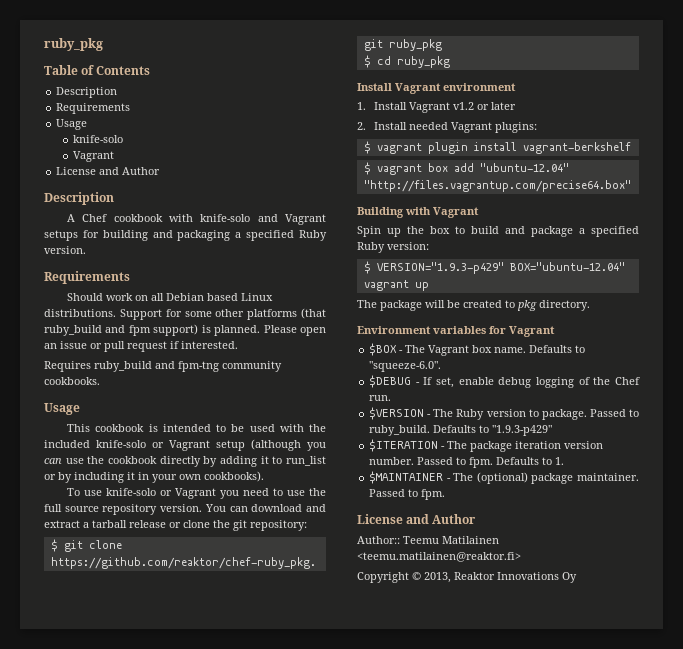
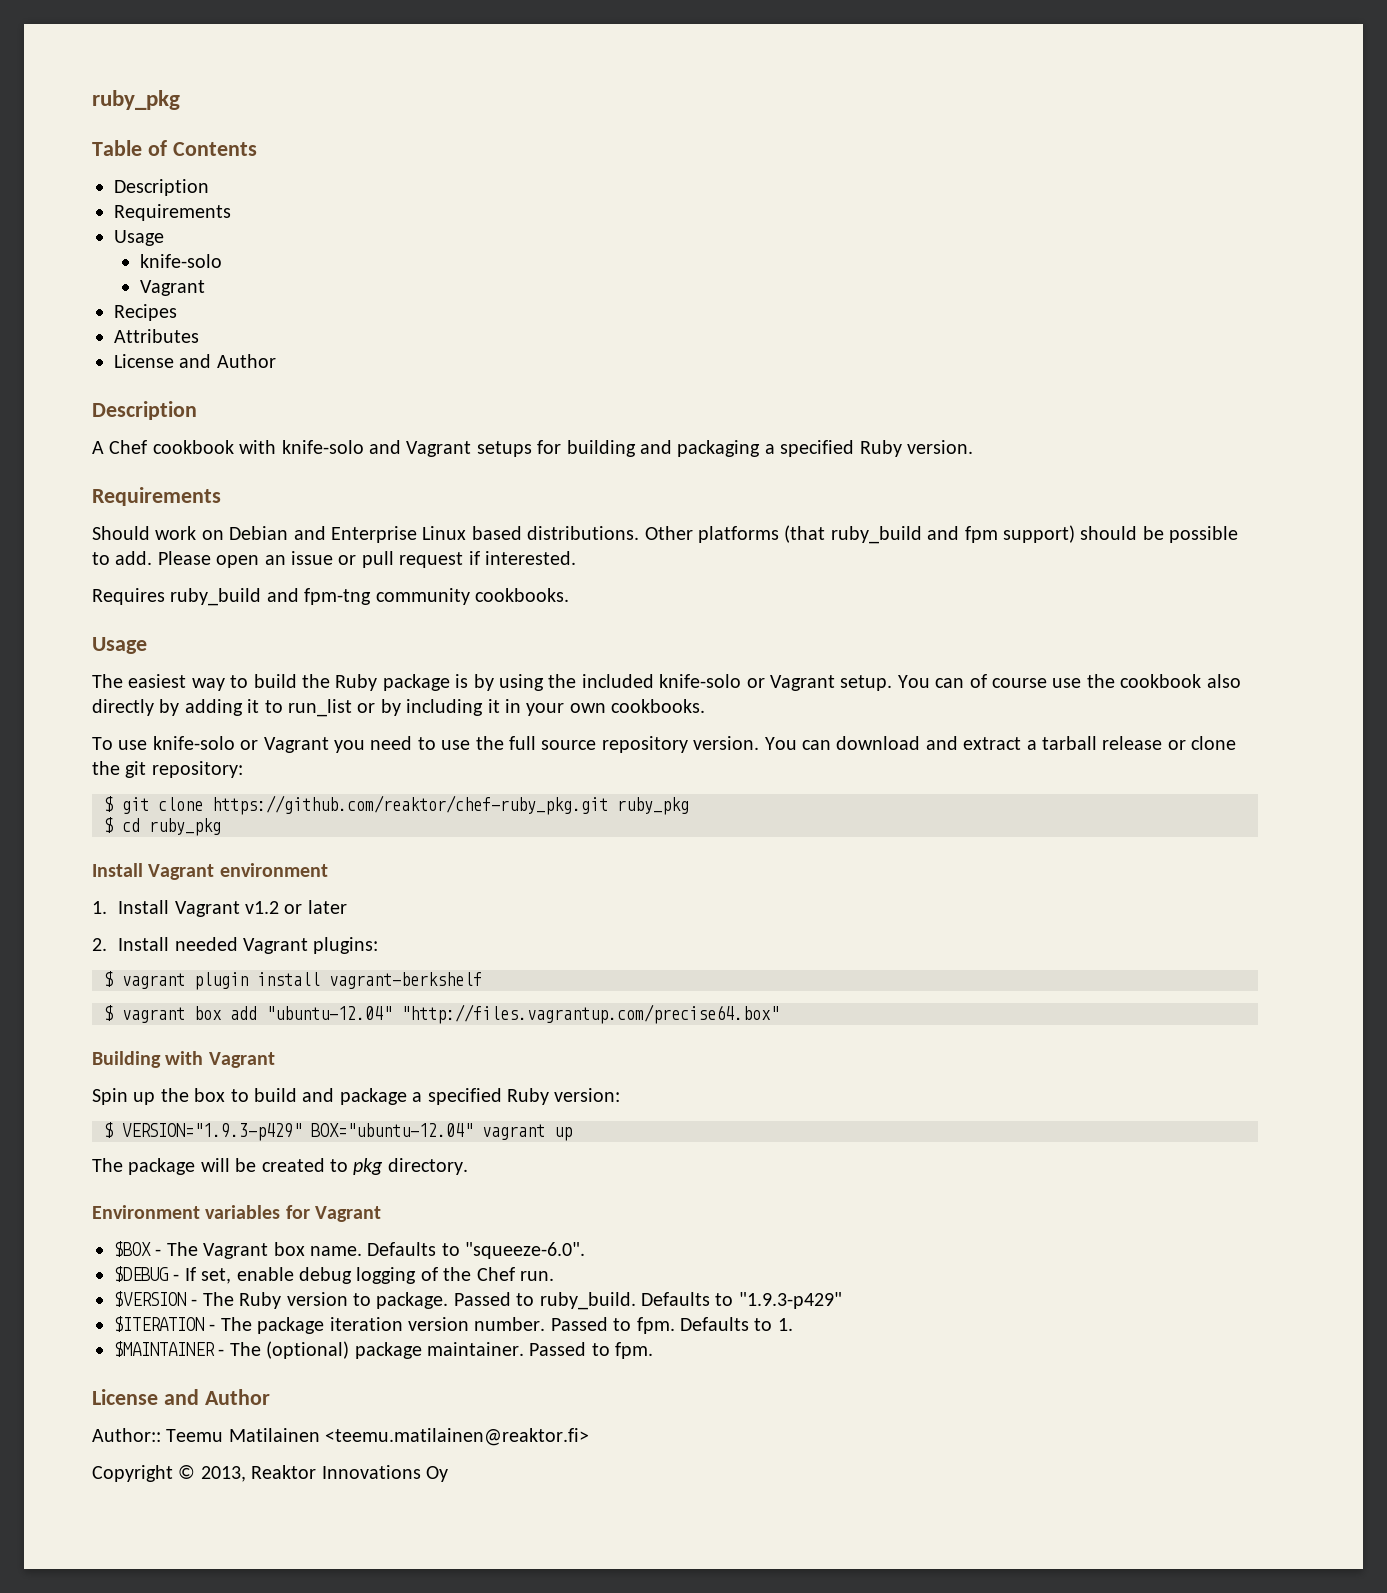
+ Recipes
+ Attributes
- Should work on all Debian based Linux distributions. Support for some other platforms (that ruby_build and fpm support) is planned.
+ Should work on Debian and Enterprise Linux based distributions. Other platforms (that ruby_build and fpm support) should be possible to add.
- This cookbook is intended to be used with the included knife-solo or Vagrant setup (although you can use the cookbook directly by adding it to run_list or by including it in your own cookbooks).
+ The easiest way to build the Ruby package is by using the included knife-solo or Vagrant setup. You can of course use the cookbook also directly by adding it to run_list or by including it in your own cookbooks.

